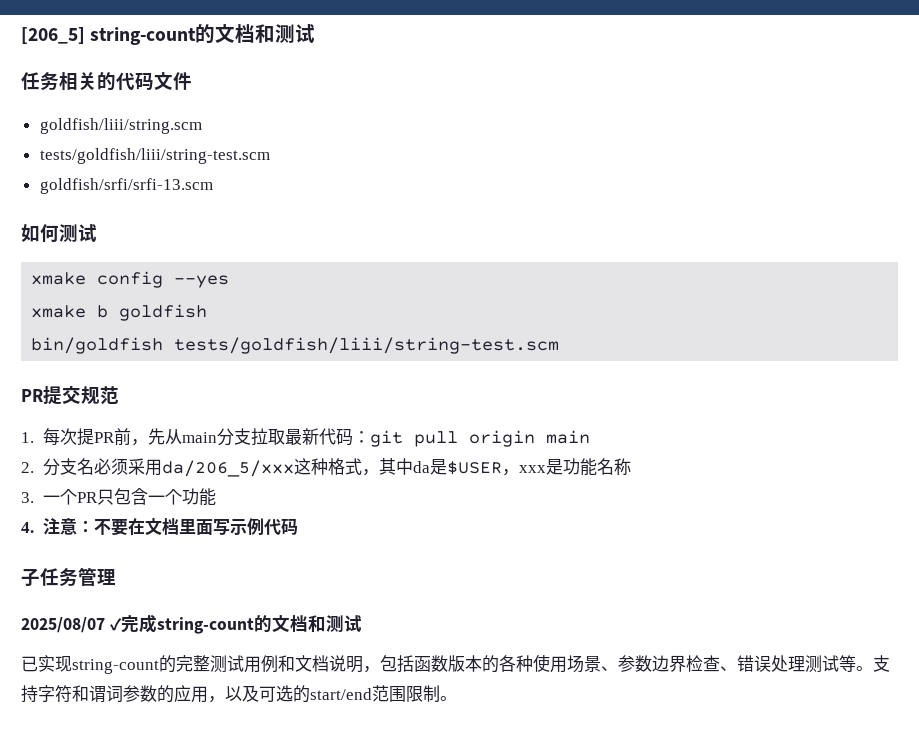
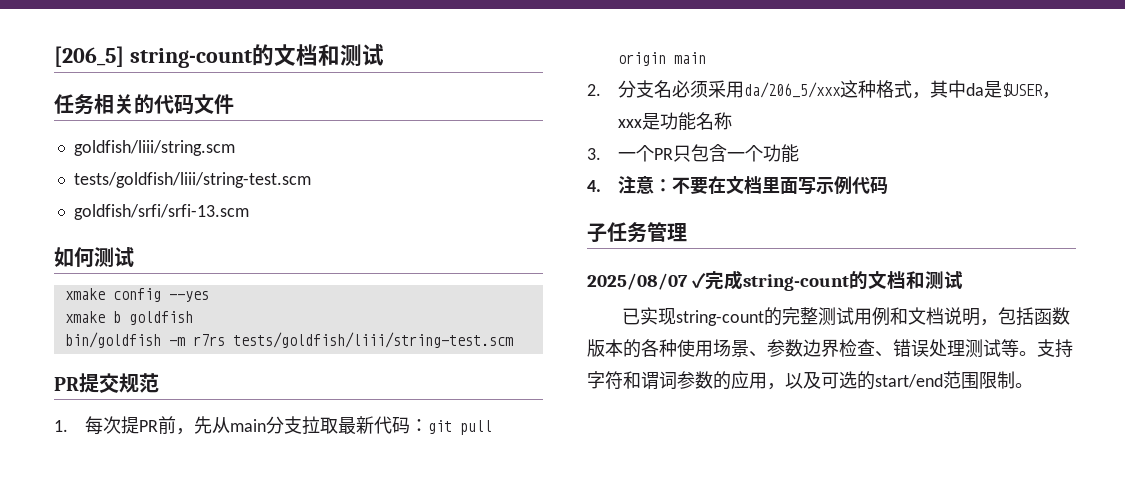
- bin/goldfish tests/goldfish/liii/string-test.scm
+ bin/goldfish -m r7rs tests/goldfish/liii/string-test.scm

